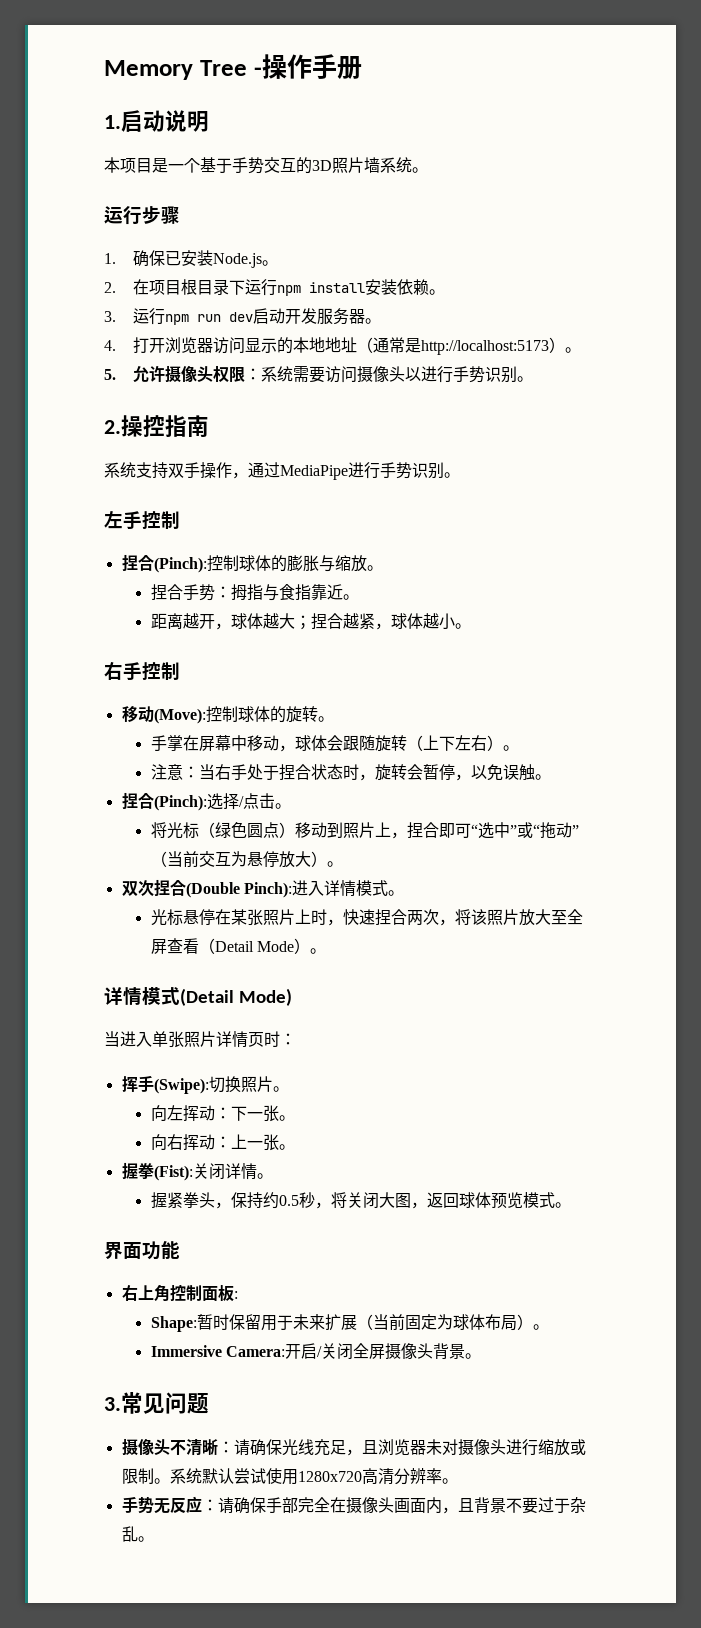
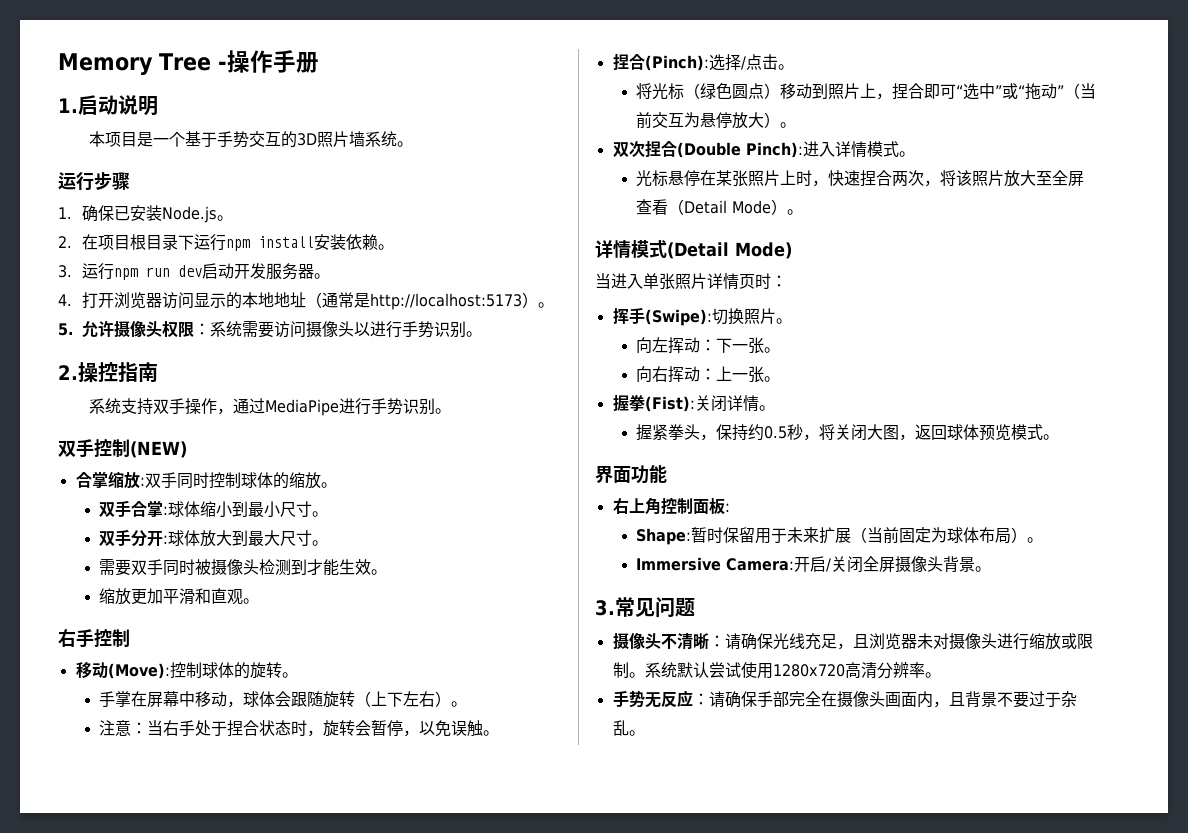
- 左手控制
- 捏合(Pinch):控制球体的膨胀与缩放。
+ 双手控制(NEW)
+ 合掌缩放:双手同时控制球体的缩放。
- 捏合手势：拇指与食指靠近。
- 距离越开，球体越大；捏合越紧，球体越小。
+ 双手合掌:球体缩小到最小尺寸。
+ 双手分开:球体放大到最大尺寸。
+ 需要双手同时被摄像头检测到才能生效。
+ 缩放更加平滑和直观。

